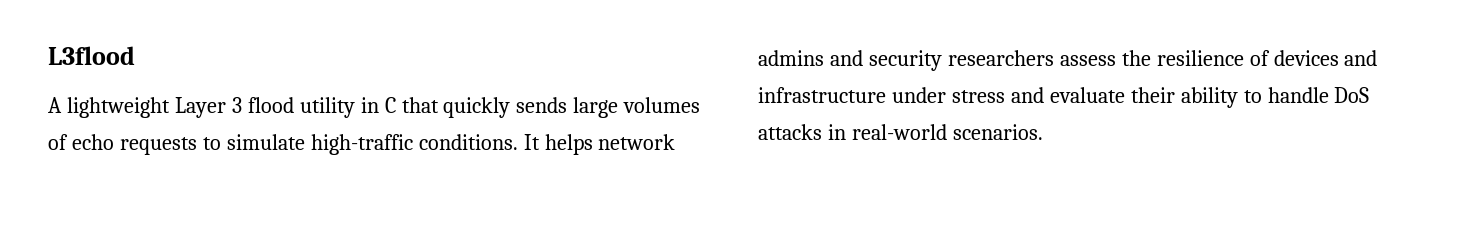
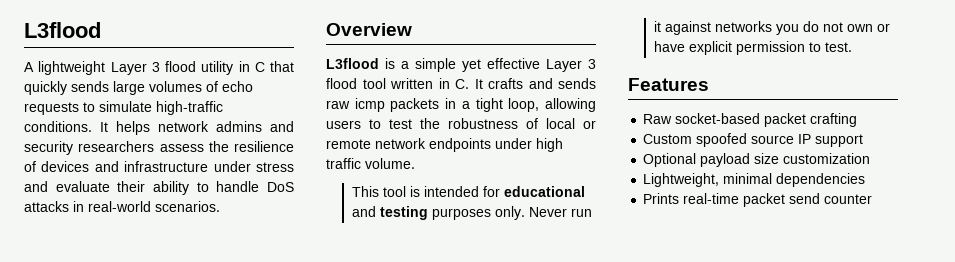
+ Overview
+ L3flood is a simple yet effective Layer 3 flood tool written in C. It crafts and sends raw icmp packets in a tight loop, allowing users to test the robustness of local or remote network endpoints under high traffic volume.
+ This tool is intended for educational and testing purposes only. Never run it against networks you do not own or have explicit permission to test.
+ Features
+ Raw socket-based packet crafting
+ Custom spoofed source IP support
+ Optional payload size customization
+ Lightweight, minimal dependencies
+ Prints real-time packet send counter

